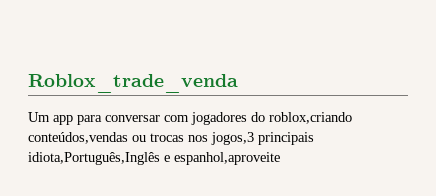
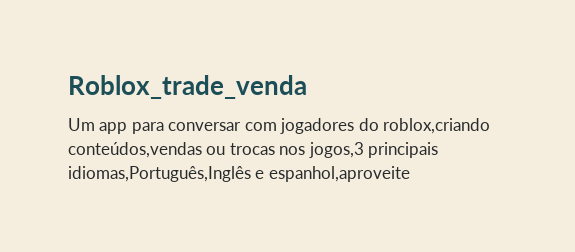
- Um app para conversar com jogadores do roblox,criando conteúdos,vendas ou trocas nos jogos,3 principais idiota,Português,Inglês e espanhol,aproveite
+ Um app para conversar com jogadores do roblox,criando conteúdos,vendas ou trocas nos jogos,3 principais idiomas,Português,Inglês e espanhol,aproveite

